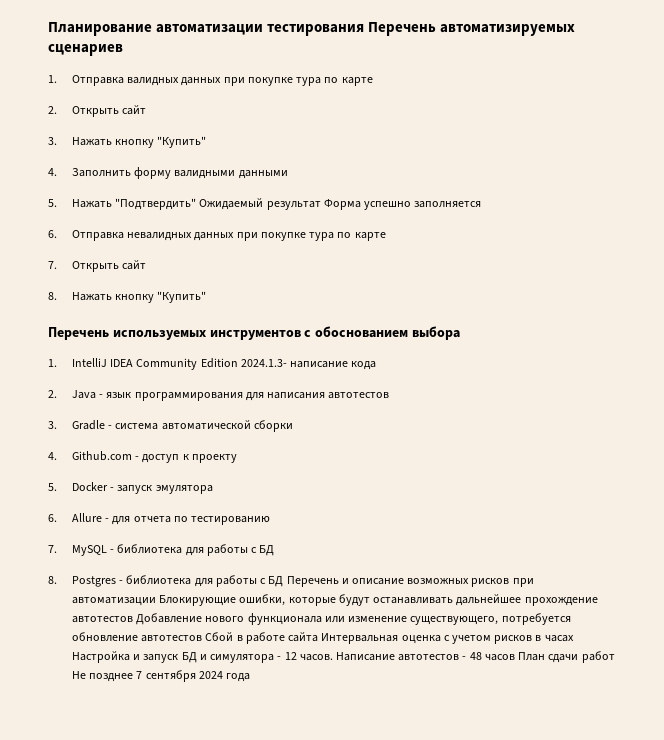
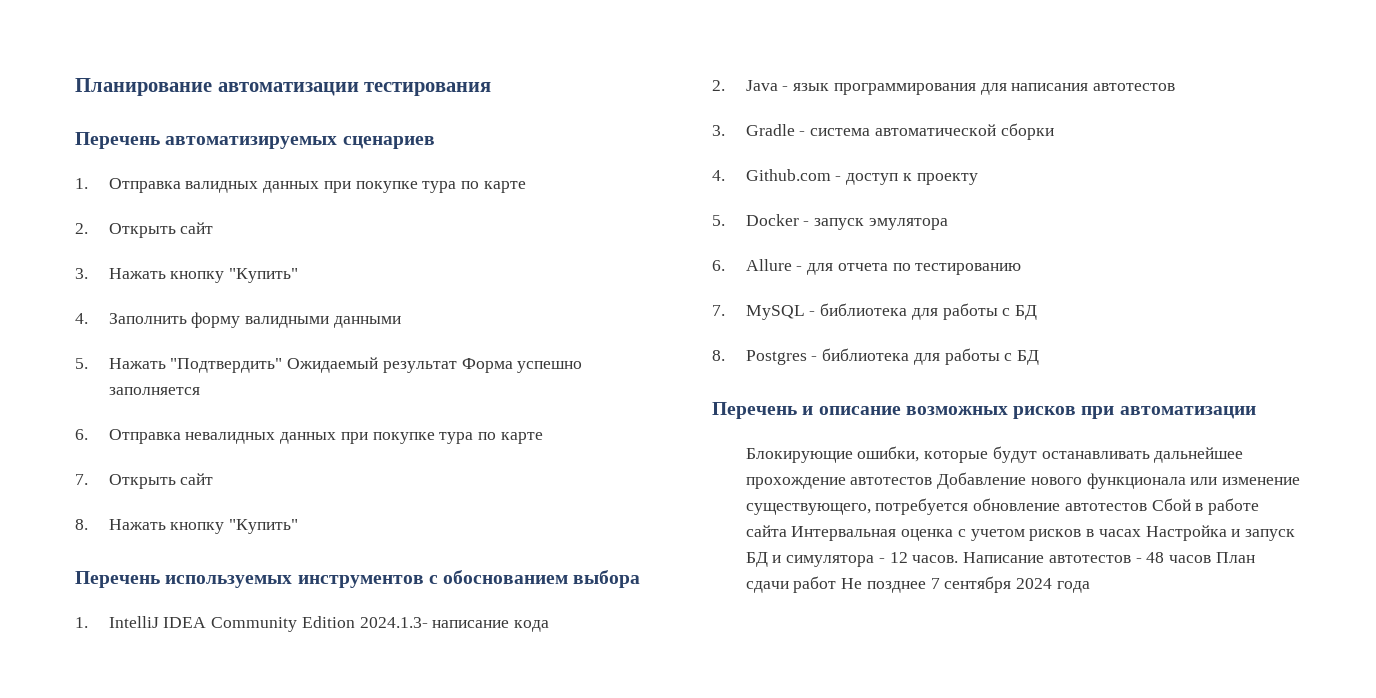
- Планирование автоматизации тестирования Перечень автоматизируемых сценариев
+ Планирование автоматизации тестирования
+ Перечень автоматизируемых сценариев
- 8. Postgres - библиотека для работы с БД Перечень и описание возможных рисков при автоматизации Блокирующие ошибки, которые будут останавливать дальнейшее прохождение автотестов Добавление нового функционала или изменение существующего, потребуется обновление автотестов Сбой в работе сайта Интервальная оценка с учетом рисков в часах Настройка и запуск БД и симулятора - 12 часов.
+ 8. Postgres - библиотека для работы с БД
+ Перечень и описание возможных рисков при автоматизации
+ Блокирующие ошибки, которые будут останавливать дальнейшее прохождение автотестов Добавление нового функционала или изменение существующего, потребуется обновление автотестов Сбой в работе сайта Интервальная оценка с учетом рисков в часах Настройка и запуск БД и симулятора - 12 часов.

